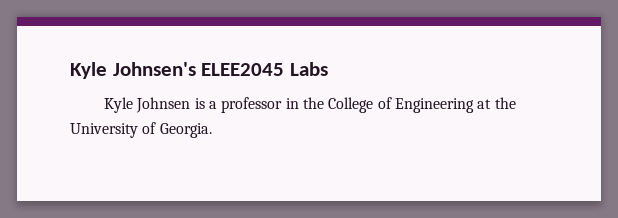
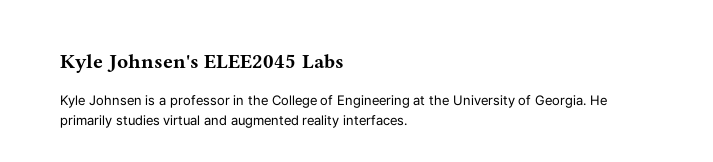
+ He primarily studies virtual and augmented reality interfaces.

